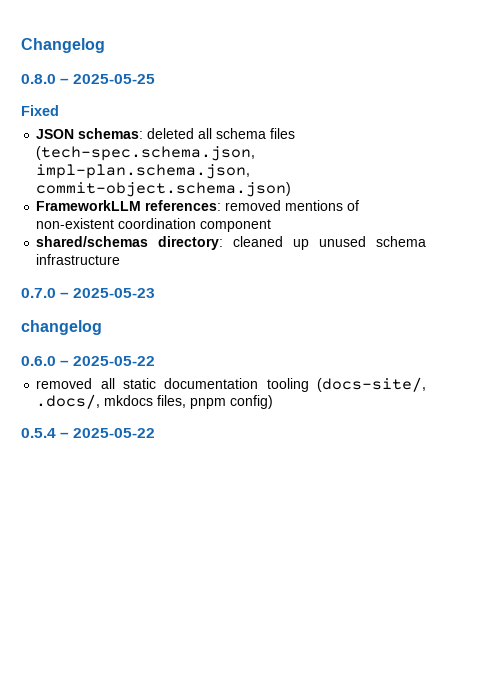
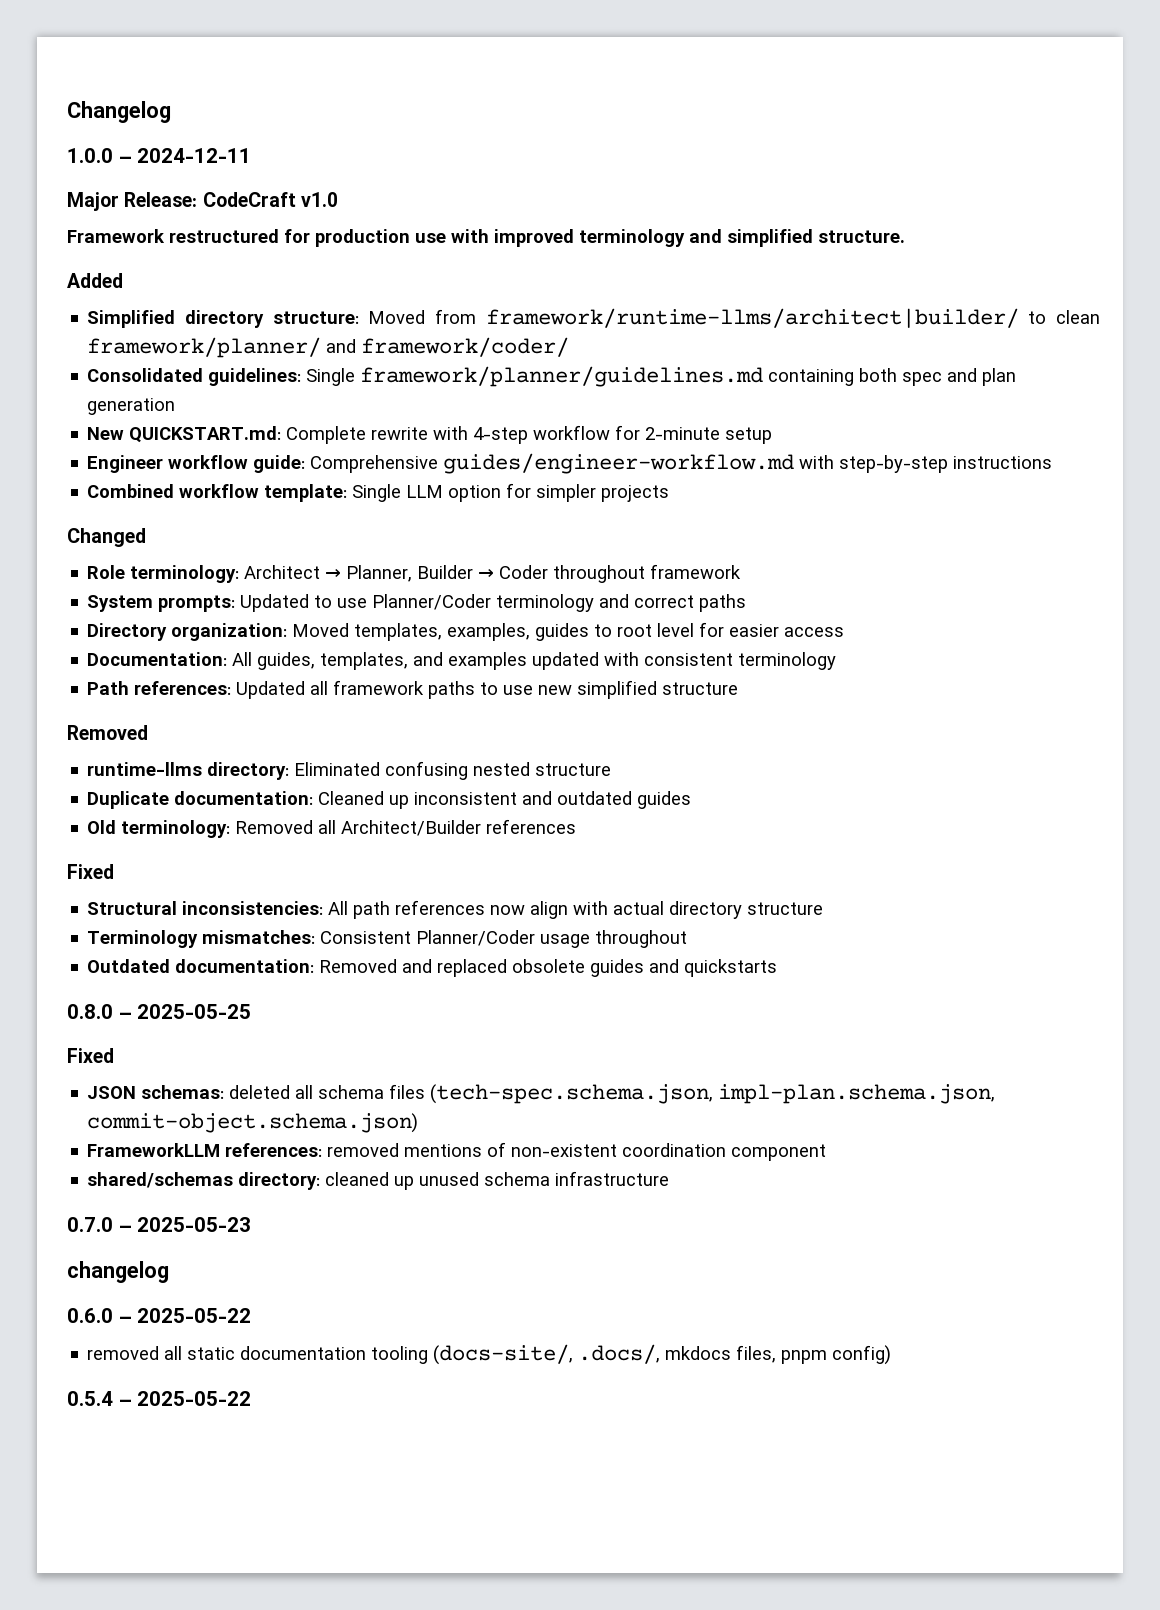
+ 1.0.0 – 2024-12-11
+ Major Release: CodeCraft v1.0
+ Framework restructured for production use with improved terminology and simplified structure.
+ Added
+ Simplified directory structure: Moved from framework/runtime-llms/architect|builder/ to clean framework/planner/ and framework/coder/
+ Consolidated guidelines: Single framework/planner/guidelines.md containing both spec and plan generation
+ New QUICKSTART.md: Complete rewrite with 4-step workflow for 2-minute setup
+ Engineer workflow guide: Comprehensive guides/engineer-workflow.md with step-by-step instructions
+ Combined workflow template: Single LLM option for simpler projects
+ Changed
+ Role terminology: Architect → Planner, Builder → Coder throughout framework
+ System prompts: Updated to use Planner/Coder terminology and correct paths
+ Directory organization: Moved templates, examples, guides to root level for easier access
+ Documentation: All guides, templates, and examples updated with consistent terminology
+ Path references: Updated all framework paths to use new simplified structure
+ Removed
+ runtime-llms directory: Eliminated confusing nested structure
+ Duplicate documentation: Cleaned up inconsistent and outdated guides
+ Old terminology: Removed all Architect/Builder references
+ Fixed
+ Structural inconsistencies: All path references now align with actual directory structure
+ Terminology mismatches: Consistent Planner/Coder usage throughout
+ Outdated documentation: Removed and replaced obsolete guides and quickstarts

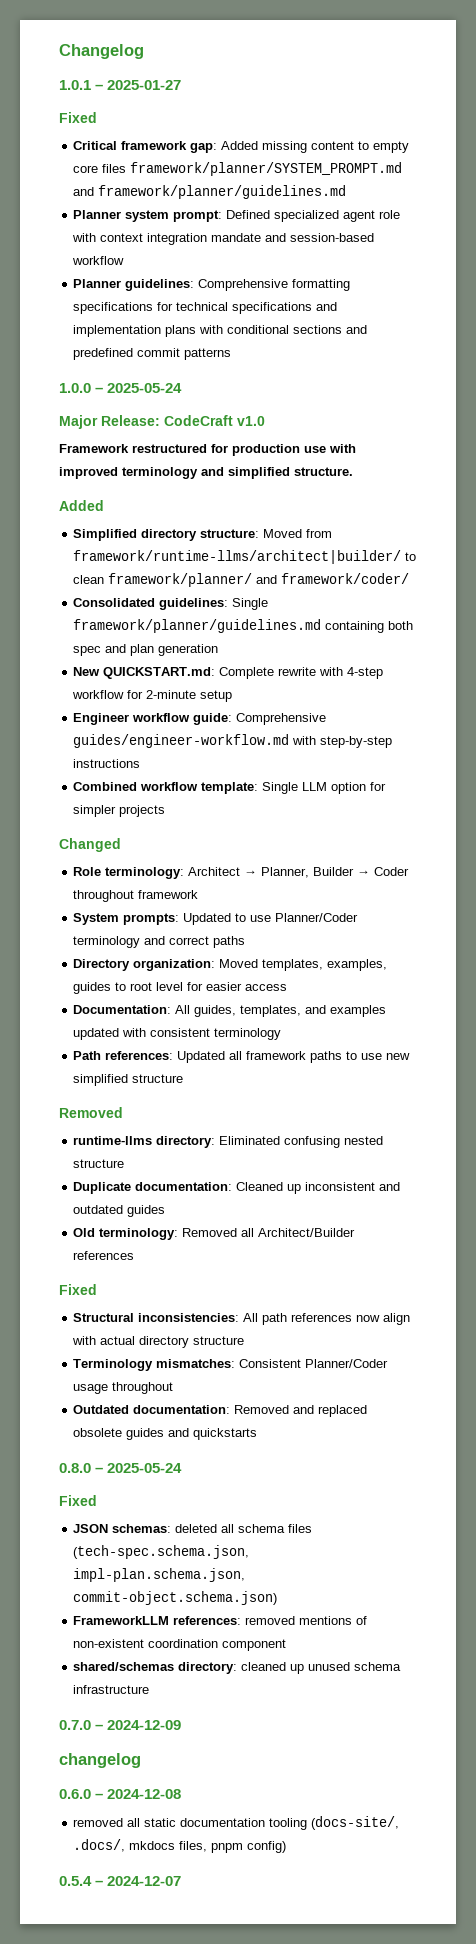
+ 1.0.1 – 2025-01-27
+ Fixed
+ Critical framework gap: Added missing content to empty core files framework/planner/SYSTEM_PROMPT.md and framework/planner/guidelines.md
+ Planner system prompt: Defined specialized agent role with context integration mandate and session-based workflow
+ Planner guidelines: Comprehensive formatting specifications for technical specifications and implementation plans with conditional sections and predefined commit patterns
- 1.0.0 – 2024-12-11
+ 1.0.0 – 2025-05-24
- 0.8.0 – 2025-05-25
+ 0.8.0 – 2025-05-24
- 0.7.0 – 2025-05-23
+ 0.7.0 – 2024-12-09
- 0.6.0 – 2025-05-22
+ 0.6.0 – 2024-12-08
- 0.5.4 – 2025-05-22
+ 0.5.4 – 2024-12-07

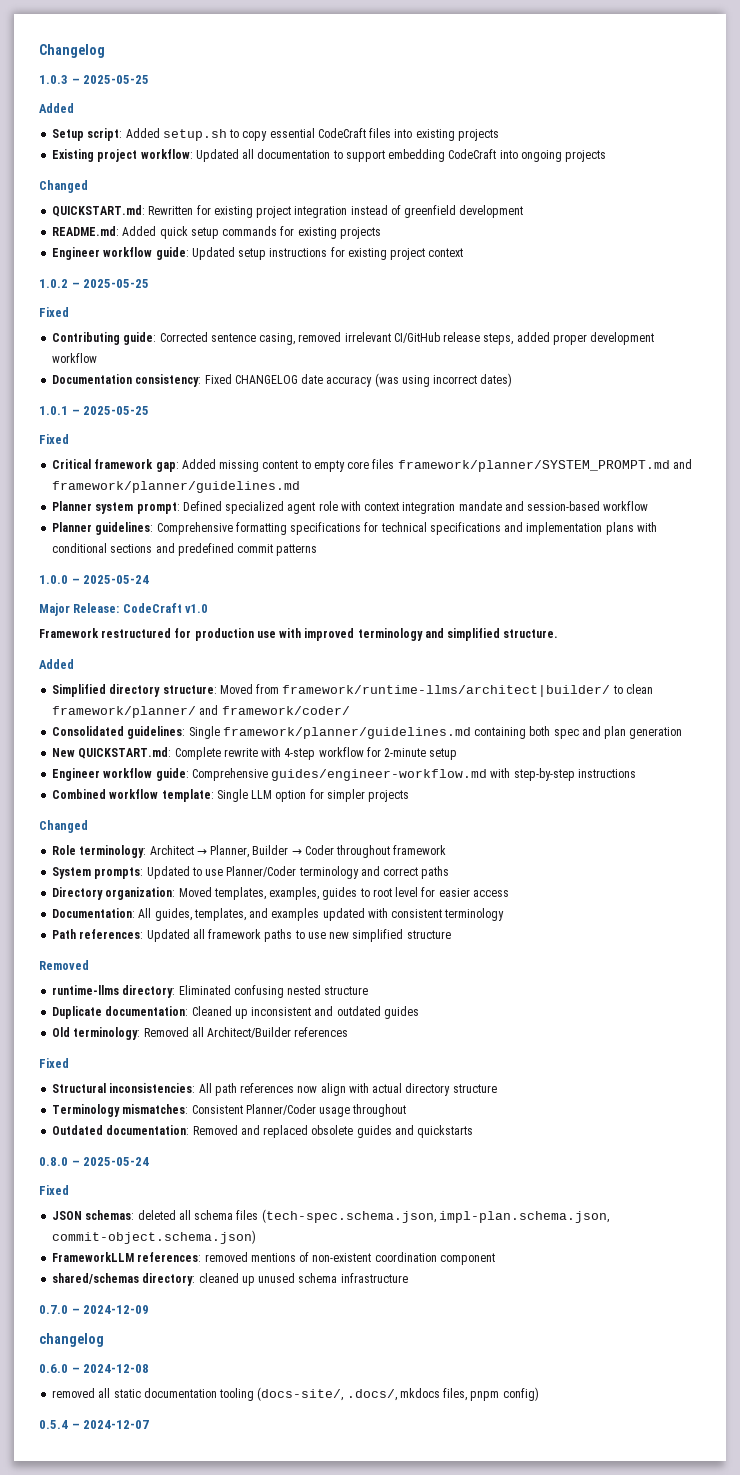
+ 1.0.3 – 2025-05-25
+ Added
+ Setup script: Added setup.sh to copy essential CodeCraft files into existing projects
+ Existing project workflow: Updated all documentation to support embedding CodeCraft into ongoing projects
+ Changed
+ QUICKSTART.md: Rewritten for existing project integration instead of greenfield development
+ README.md: Added quick setup commands for existing projects
+ Engineer workflow guide: Updated setup instructions for existing project context
+ 1.0.2 – 2025-05-25
+ Fixed
+ Contributing guide: Corrected sentence casing, removed irrelevant CI/GitHub release steps, added proper development workflow
+ Documentation consistency: Fixed CHANGELOG date accuracy (was using incorrect dates)
- 1.0.1 – 2025-01-27
+ 1.0.1 – 2025-05-25

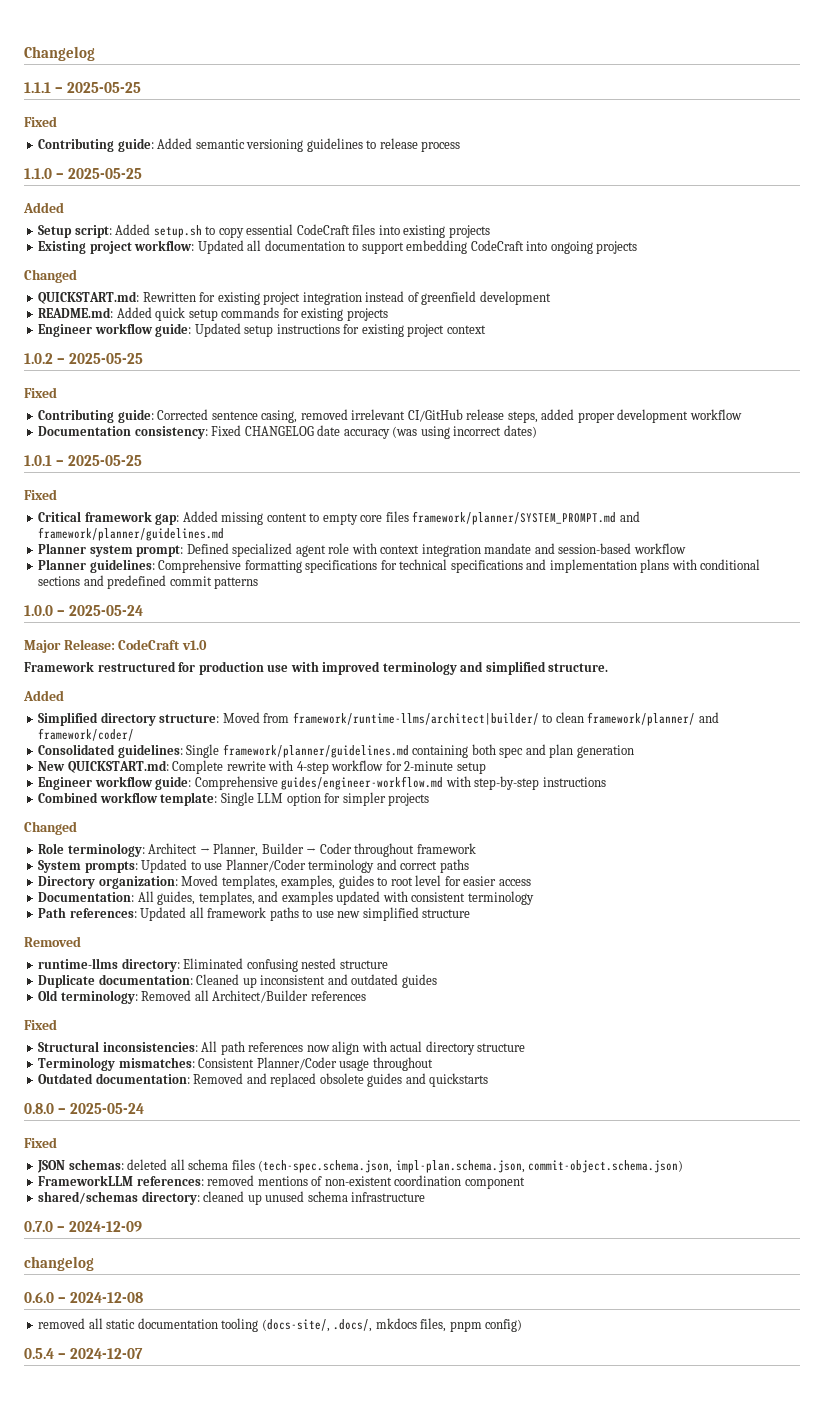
- 1.0.3 – 2025-05-25
+ 1.1.1 – 2025-05-25
+ Fixed
+ Contributing guide: Added semantic versioning guidelines to release process
+ 1.1.0 – 2025-05-25

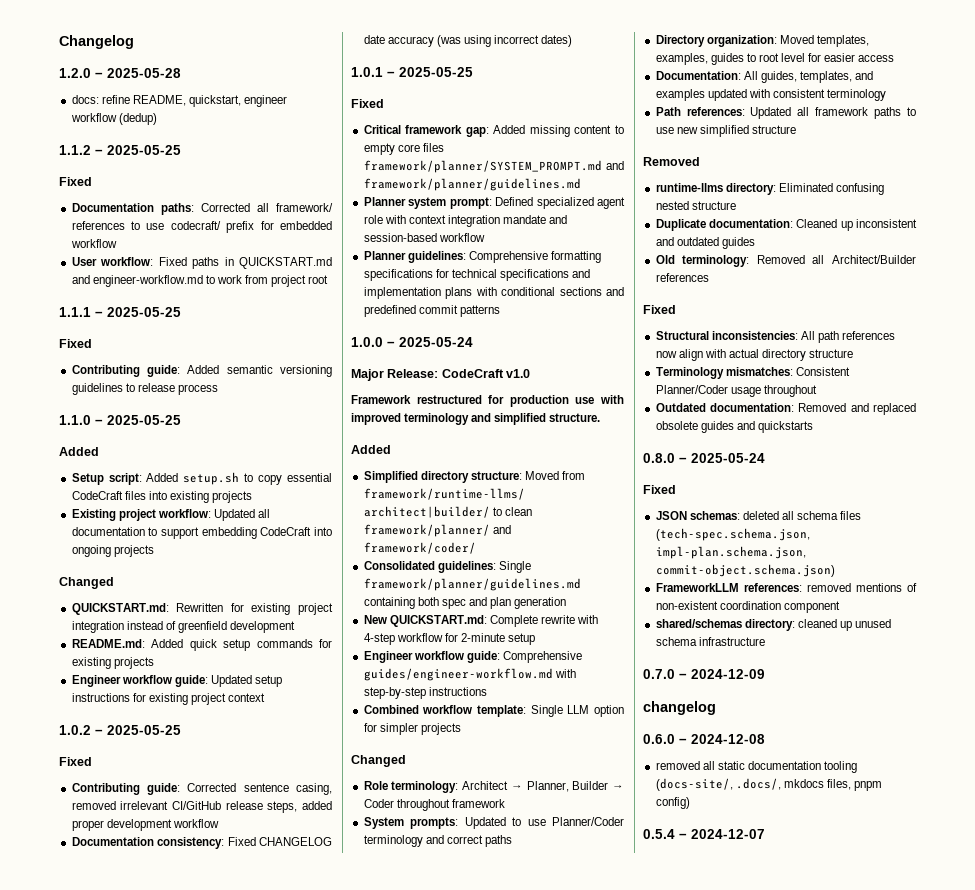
+ 1.2.0 – 2025-05-28
+ docs: refine README, quickstart, engineer workflow (dedup)
+ 1.1.2 – 2025-05-25
+ Fixed
+ Documentation paths: Corrected all framework/ references to use codecraft/ prefix for embedded workflow
+ User workflow: Fixed paths in QUICKSTART.md and engineer-workflow.md to work from project root

